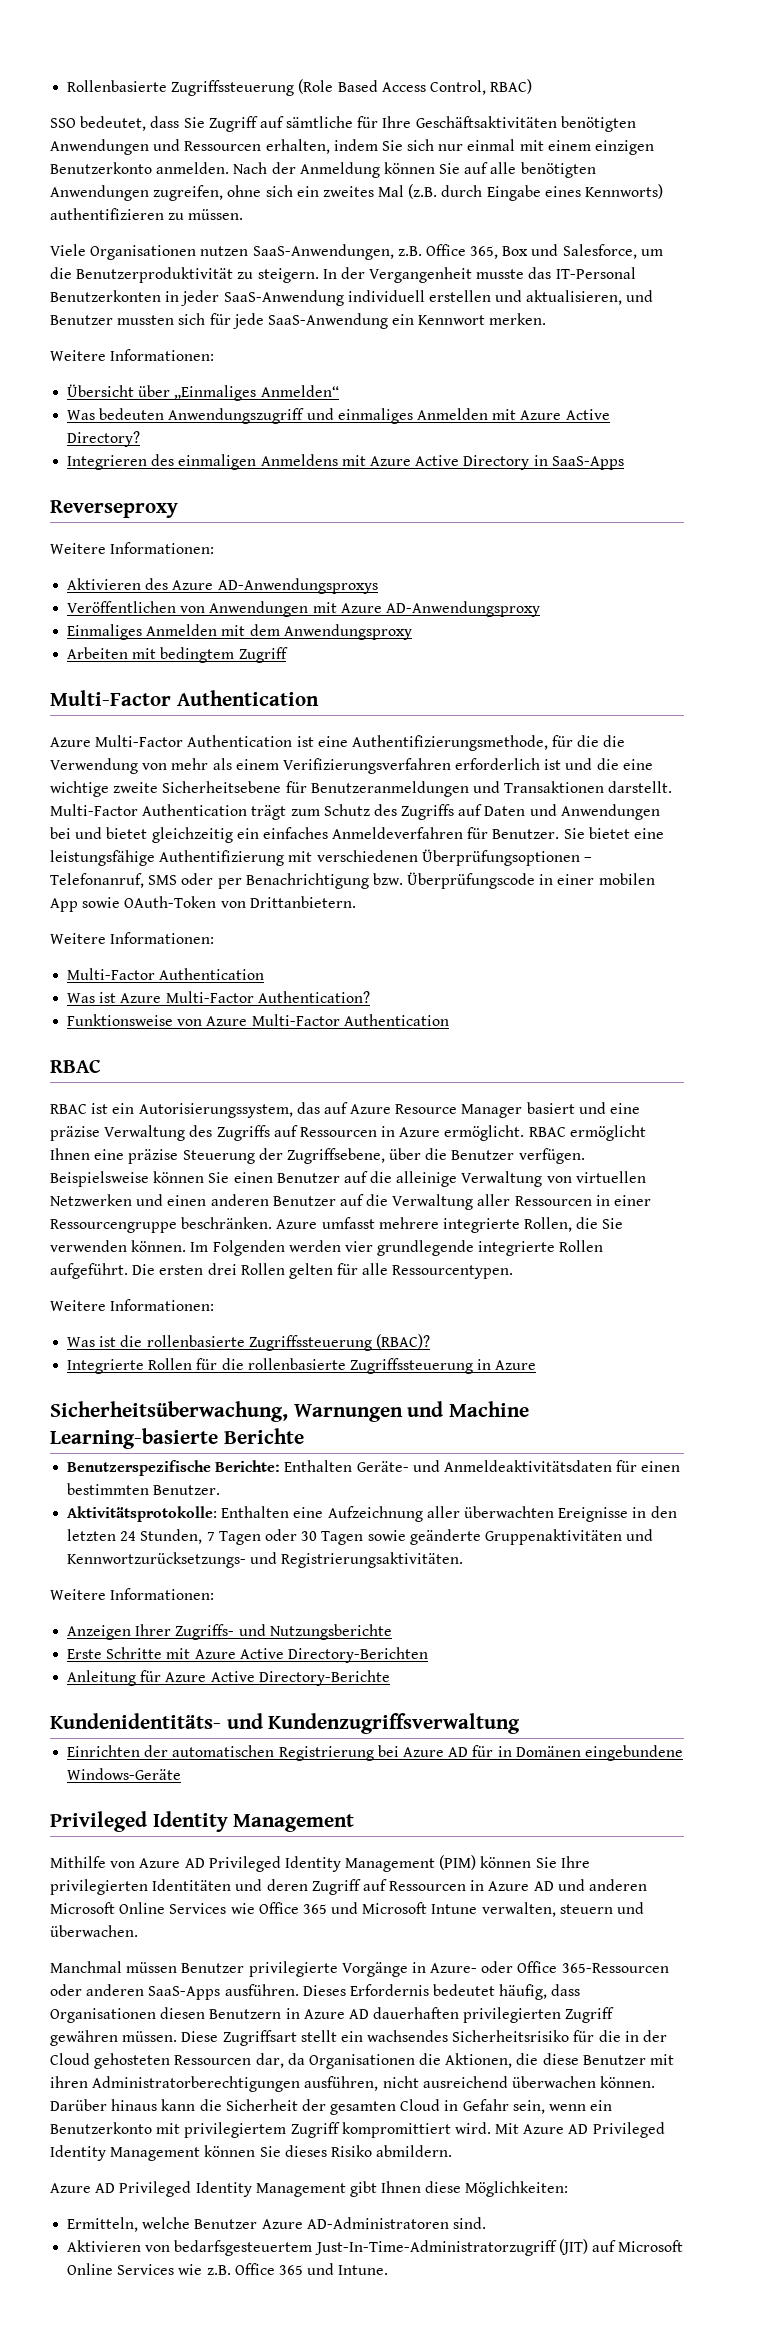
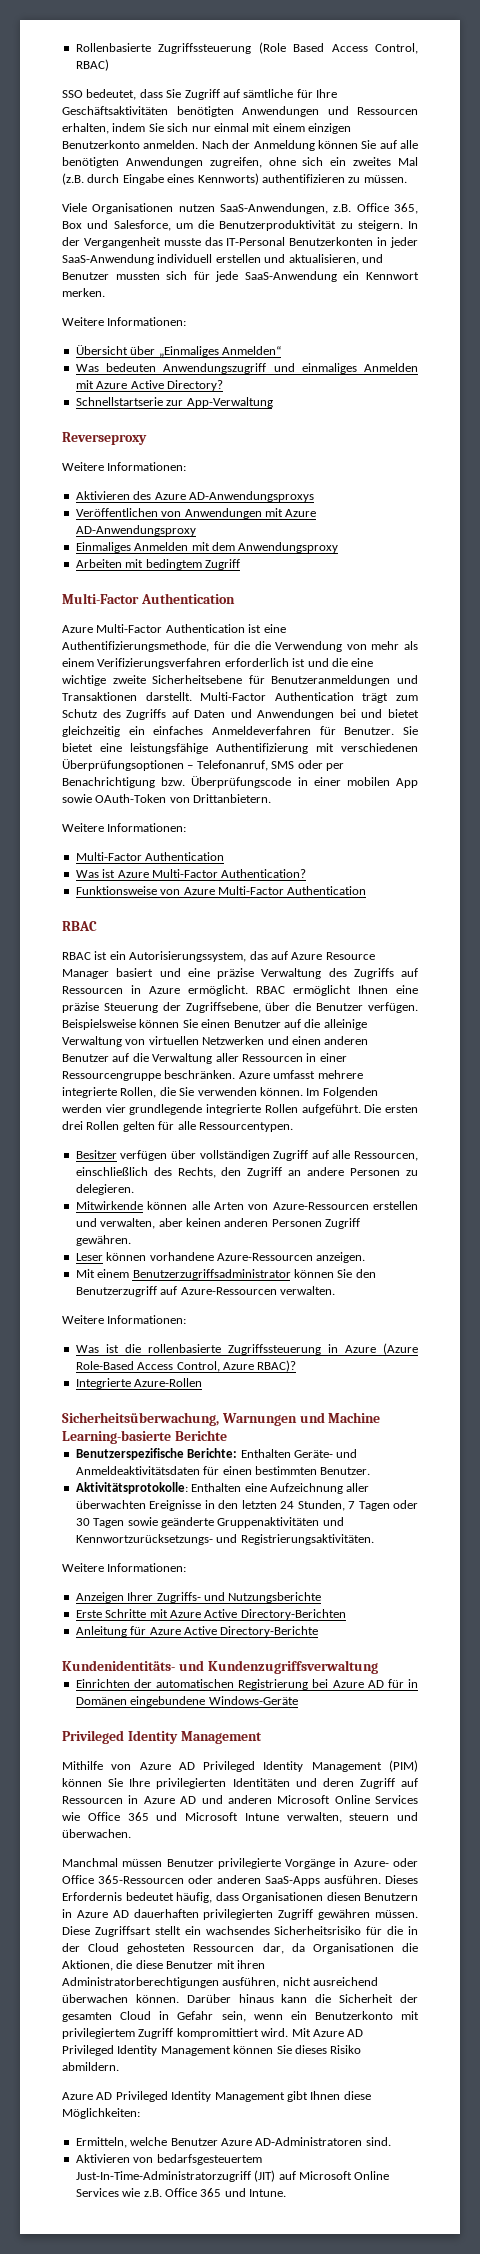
- Integrieren des einmaligen Anmeldens mit Azure Active Directory in SaaS-Apps
+ Schnellstartserie zur App-Verwaltung
+ Besitzer verfügen über vollständigen Zugriff auf alle Ressourcen, einschließlich des Rechts, den Zugriff an andere Personen zu delegieren.
+ Mitwirkende können alle Arten von Azure-Ressourcen erstellen und verwalten, aber keinen anderen Personen Zugriff gewähren.
+ Leser können vorhandene Azure-Ressourcen anzeigen.
+ Mit einem Benutzerzugriffsadministrator können Sie den Benutzerzugriff auf Azure-Ressourcen verwalten.
- Was ist die rollenbasierte Zugriffssteuerung (RBAC)?
- Integrierte Rollen für die rollenbasierte Zugriffssteuerung in Azure
+ Was ist die rollenbasierte Zugriffssteuerung in Azure (Azure Role-Based Access Control, Azure RBAC)?
+ Integrierte Azure-Rollen

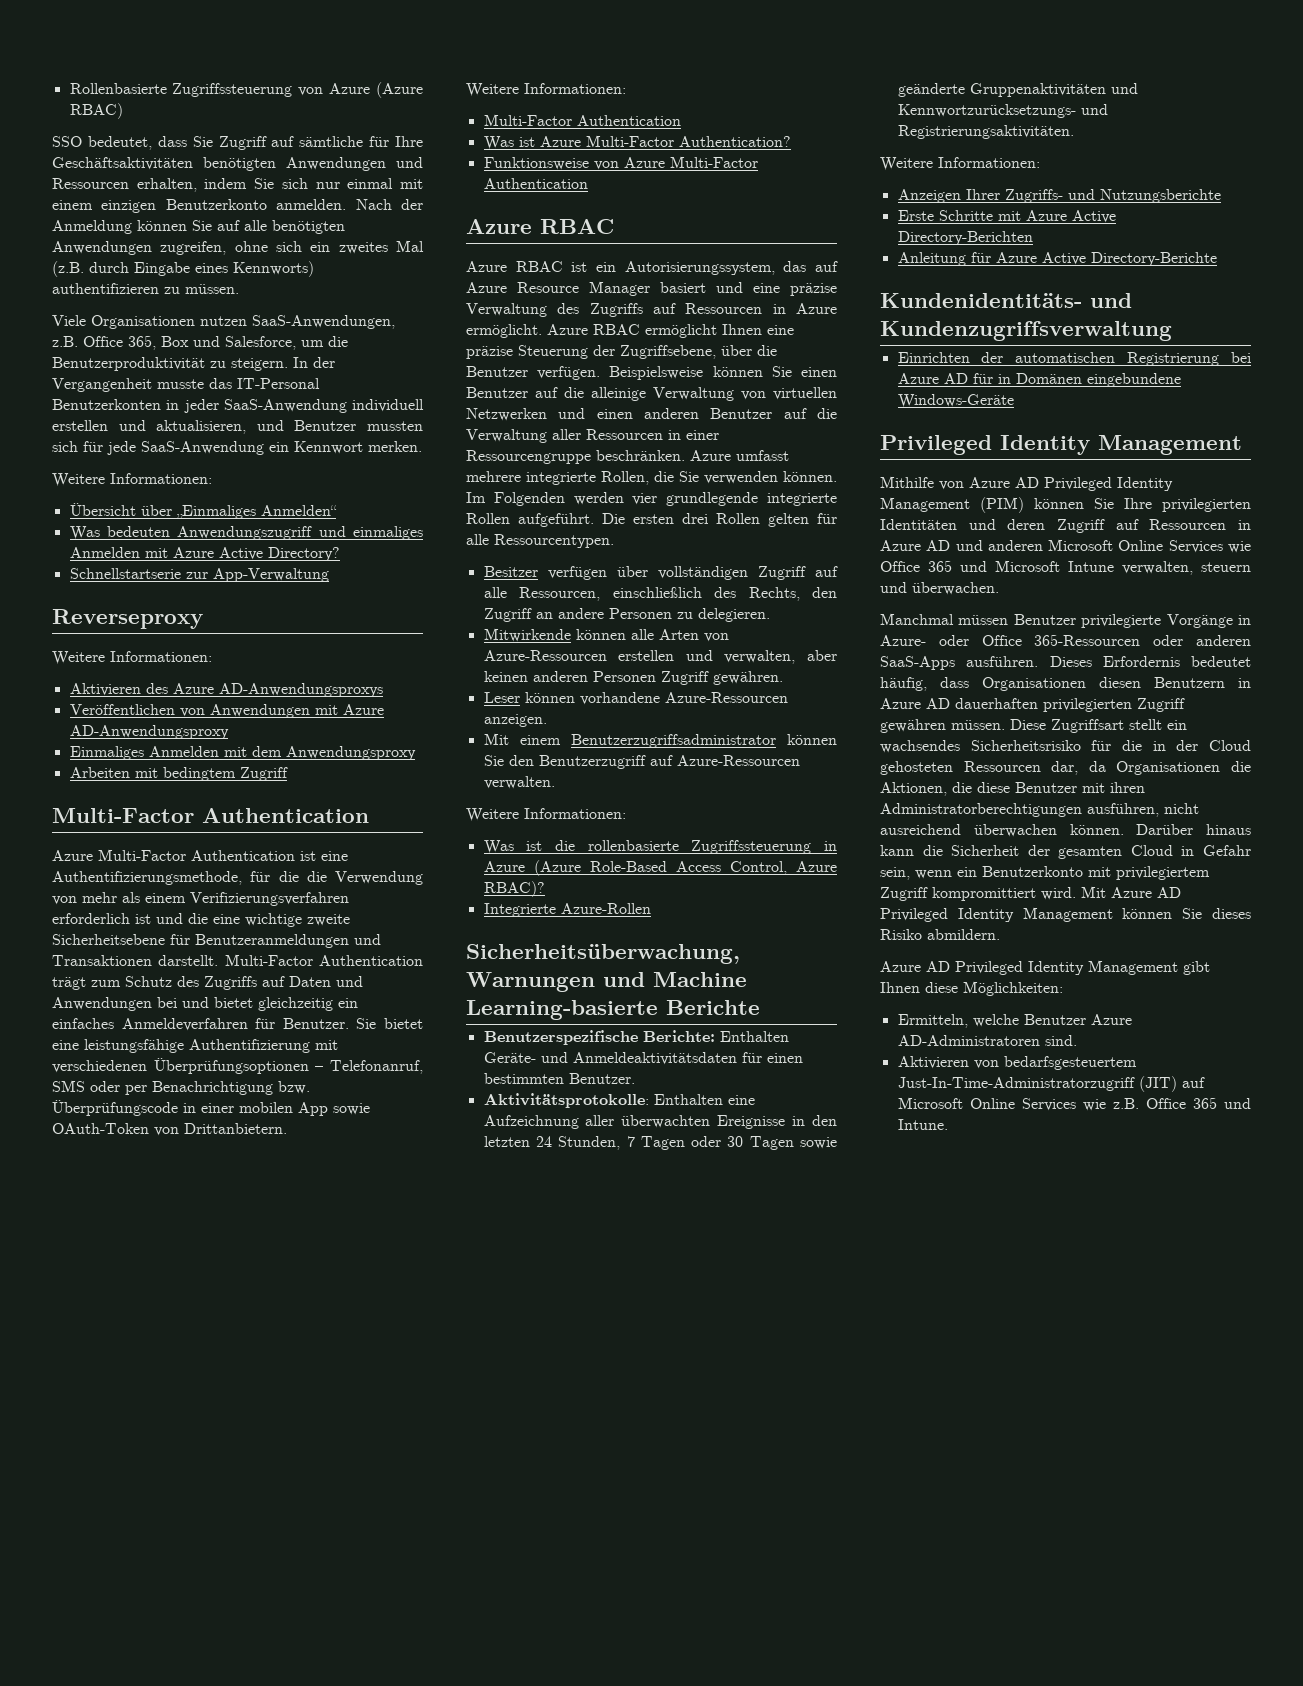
- Rollenbasierte Zugriffssteuerung (Role Based Access Control, RBAC)
+ Rollenbasierte Zugriffssteuerung von Azure (Azure RBAC)
  Funktionsweise von Azure Multi-Factor Authentication
- RBAC
+ Azure RBAC
- RBAC ist ein Autorisierungssystem, das auf Azure Resource Manager basiert und eine präzise Verwaltung des Zugriffs auf Ressourcen in Azure ermöglicht.
+ Azure RBAC ist ein Autorisierungssystem, das auf Azure Resource Manager basiert und eine präzise Verwaltung des Zugriffs auf Ressourcen in Azure ermöglicht.
- RBAC ermöglicht Ihnen eine präzise Steuerung der Zugriffsebene, über die Benutzer verfügen.
+ Azure RBAC ermöglicht Ihnen eine präzise Steuerung der Zugriffsebene, über die Benutzer verfügen.

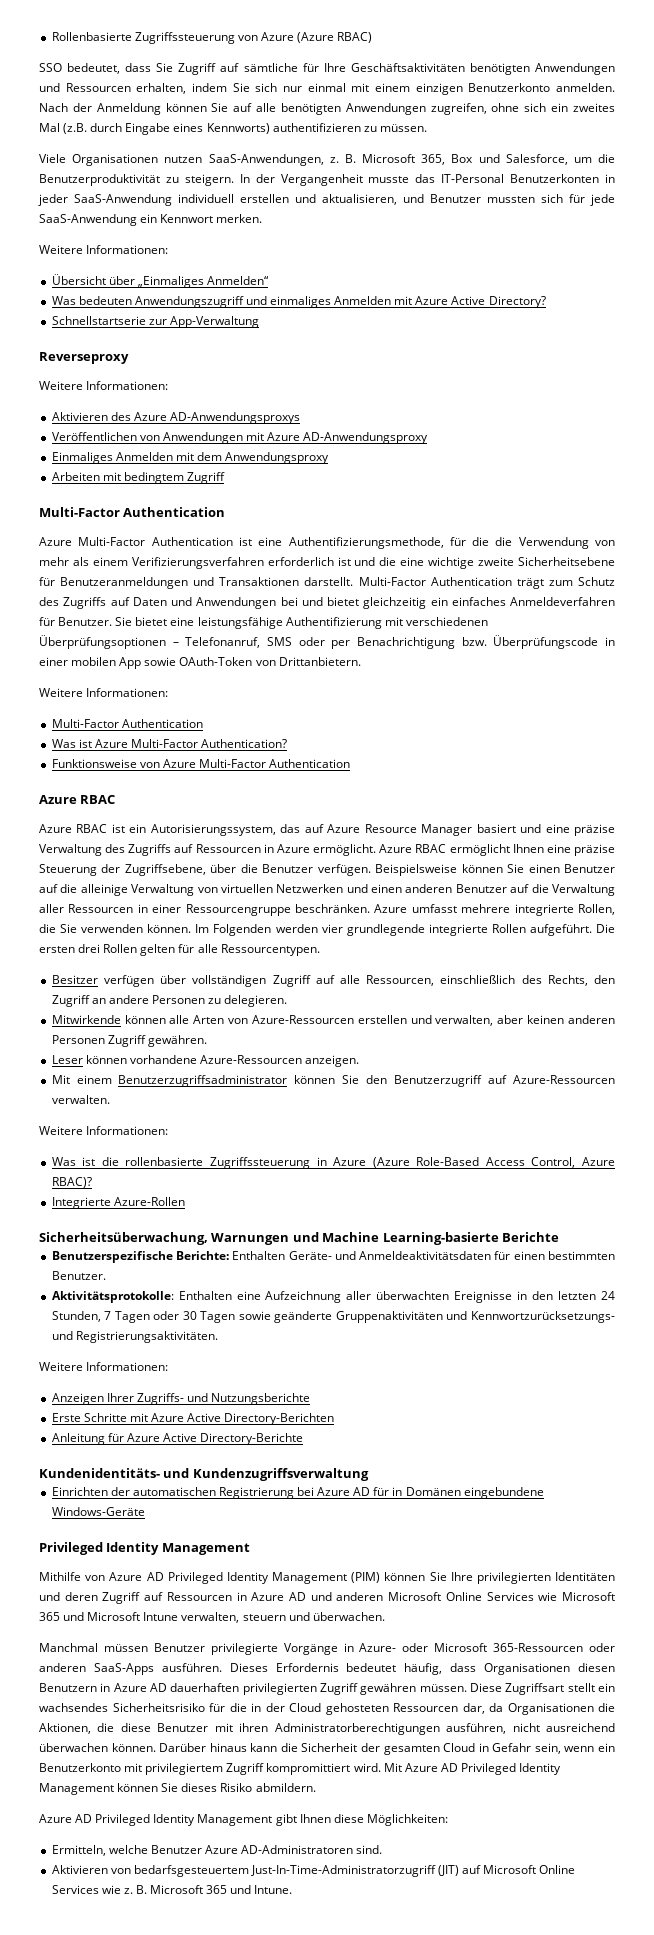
- Viele Organisationen nutzen SaaS-Anwendungen, z.B. Office 365, Box und Salesforce, um die Benutzerproduktivität zu steigern.
+ Viele Organisationen nutzen SaaS-Anwendungen, z. B. Microsoft 365, Box und Salesforce, um die Benutzerproduktivität zu steigern.
- Mithilfe von Azure AD Privileged Identity Management (PIM) können Sie Ihre privilegierten Identitäten und deren Zugriff auf Ressourcen in Azure AD und anderen Microsoft Online Services wie Office 365 und Microsoft Intune verwalten, steuern und überwachen.
+ Mithilfe von Azure AD Privileged Identity Management (PIM) können Sie Ihre privilegierten Identitäten und deren Zugriff auf Ressourcen in Azure AD und anderen Microsoft Online Services wie Microsoft 365 und Microsoft Intune verwalten, steuern und überwachen.
- Manchmal müssen Benutzer privilegierte Vorgänge in Azure- oder Office 365-Ressourcen oder anderen SaaS-Apps ausführen.
+ Manchmal müssen Benutzer privilegierte Vorgänge in Azure- oder Microsoft 365-Ressourcen oder anderen SaaS-Apps ausführen.
- Aktivieren von bedarfsgesteuertem Just-In-Time-Administratorzugriff (JIT) auf Microsoft Online Services wie z.B. Office 365 und Intune.
+ Aktivieren von bedarfsgesteuertem Just-In-Time-Administratorzugriff (JIT) auf Microsoft Online Services wie z. B. Microsoft 365 und Intune.

